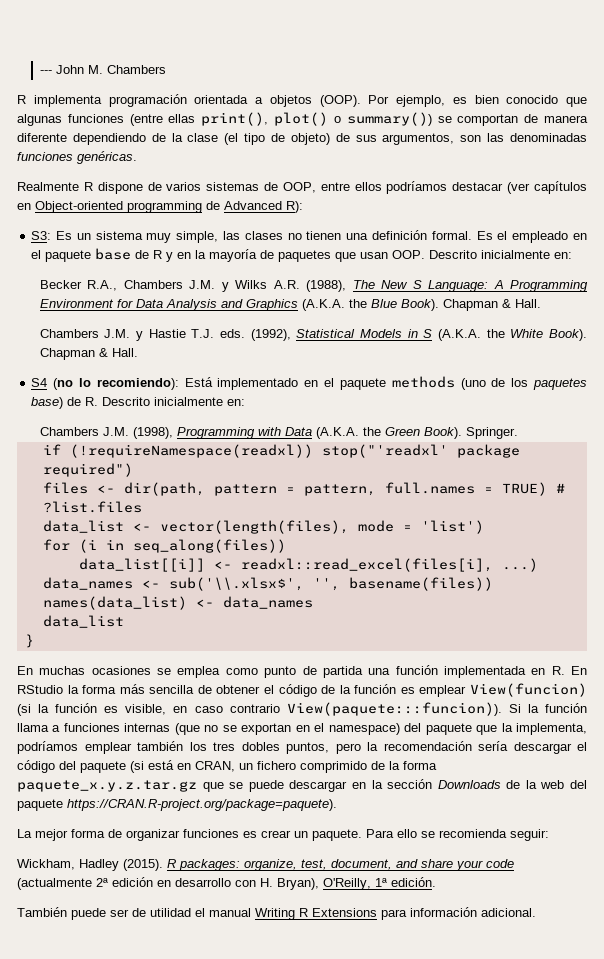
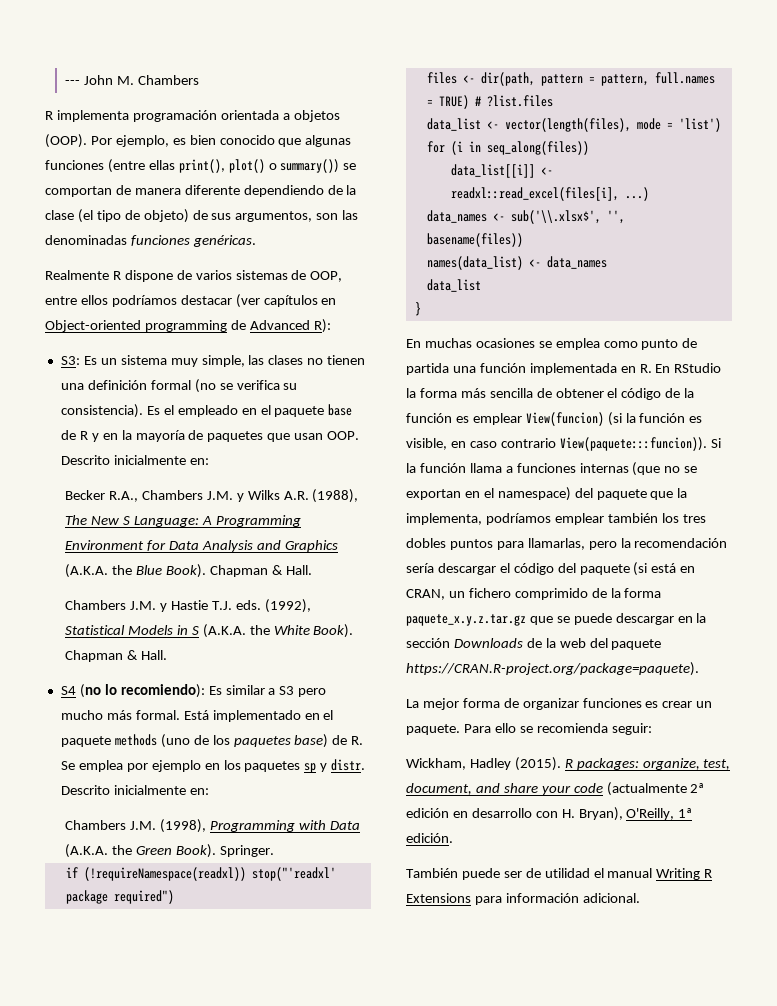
- S3: Es un sistema muy simple, las clases no tienen una definición formal.
+ S3: Es un sistema muy simple, las clases no tienen una definición formal (no se verifica su consistencia).
- S4 (no lo recomiendo): Está implementado en el paquete methods (uno de los paquetes base) de R. Descrito inicialmente en:
+ S4 (no lo recomiendo): Es similar a S3 pero mucho más formal. Está implementado en el paquete methods (uno de los paquetes base) de R. Se emplea por ejemplo en los paquetes sp y distr. Descrito inicialmente en:
- Si la función llama a funciones internas (que no se exportan en el namespace) del paquete que la implementa, podríamos emplear también los tres dobles puntos, pero la recomendación sería descargar el código del paquete (si está en CRAN, un fichero comprimido de la forma paquete_x.y.z.tar.gz que se puede descargar en la sección Downloads de la web del paquete https://CRAN.R-project.org/package=paquete).
+ Si la función llama a funciones internas (que no se exportan en el namespace) del paquete que la implementa, podríamos emplear también los tres dobles puntos para llamarlas, pero la recomendación sería descargar el código del paquete (si está en CRAN, un fichero comprimido de la forma paquete_x.y.z.tar.gz que se puede descargar en la sección Downloads de la web del paquete https://CRAN.R-project.org/package=paquete).

